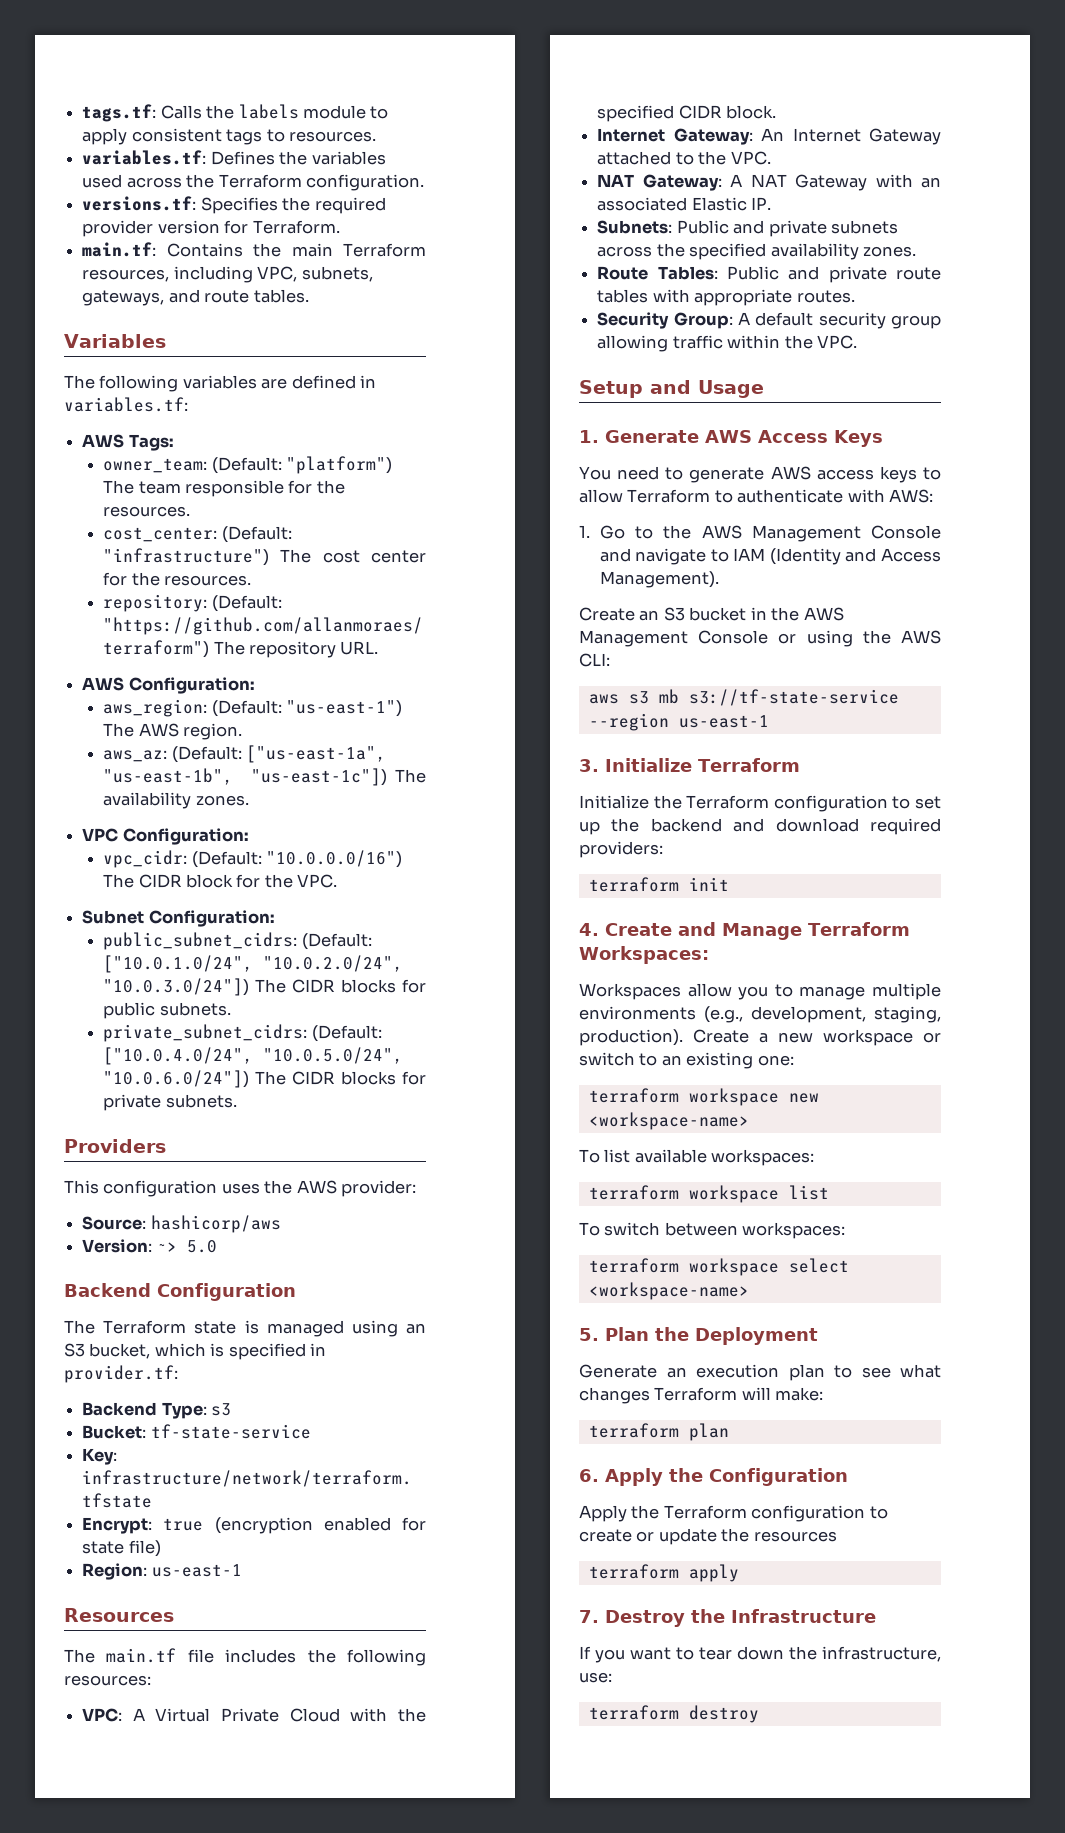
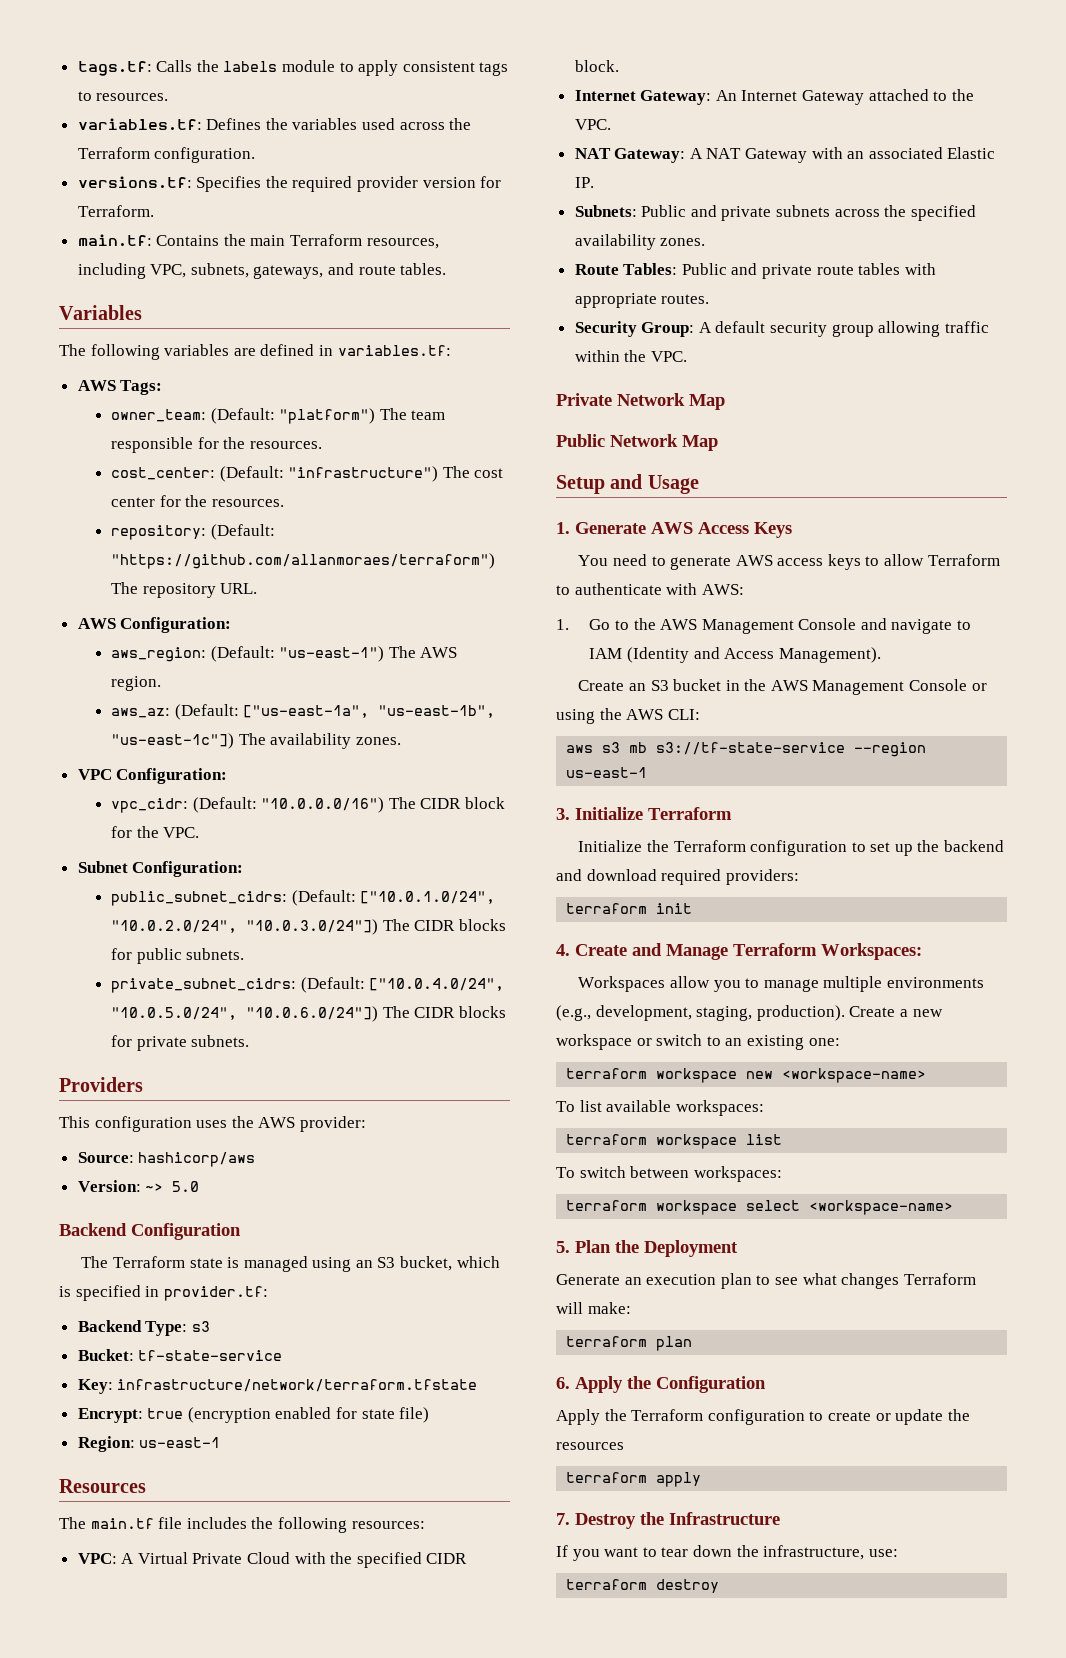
+ Private Network Map
+ Public Network Map

